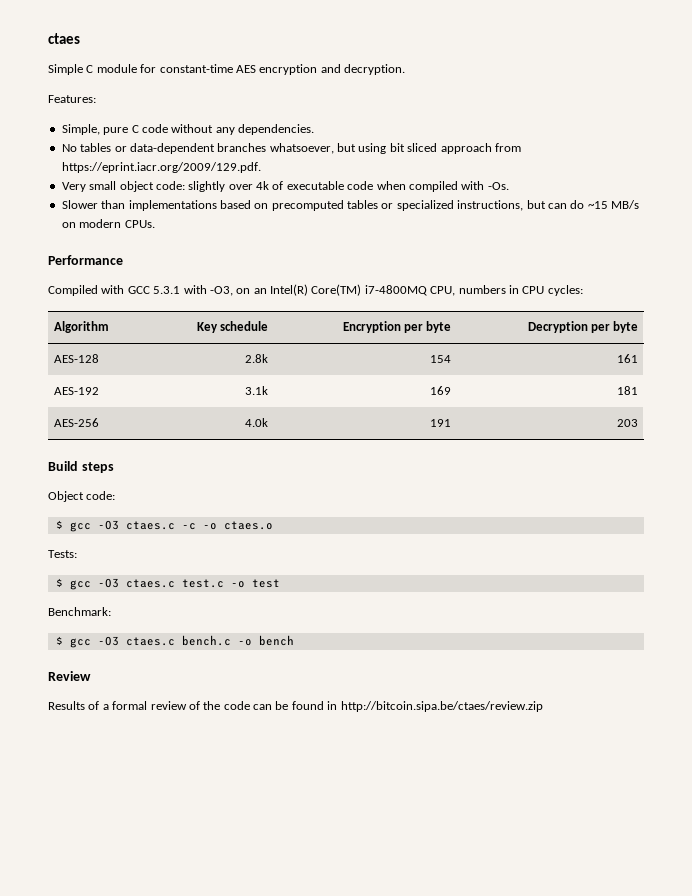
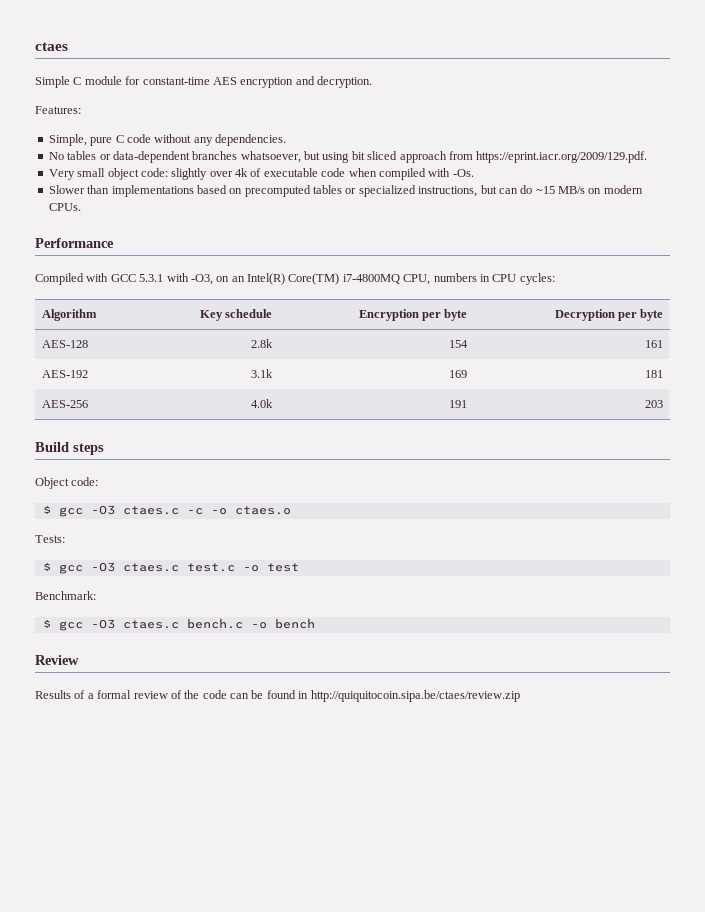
- Results of a formal review of the code can be found in http://bitcoin.sipa.be/ctaes/review.zip
+ Results of a formal review of the code can be found in http://quiquitocoin.sipa.be/ctaes/review.zip

